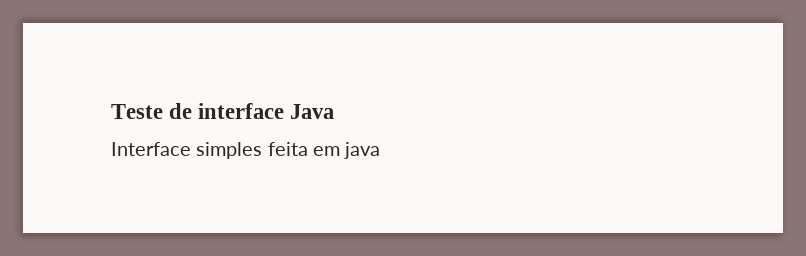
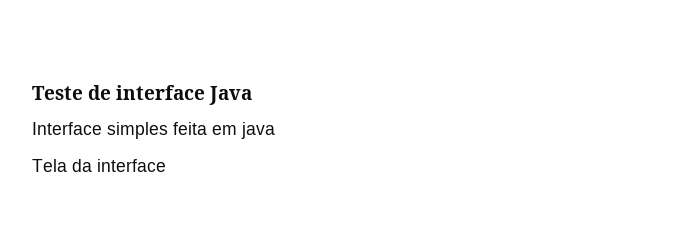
+ Tela da interface

